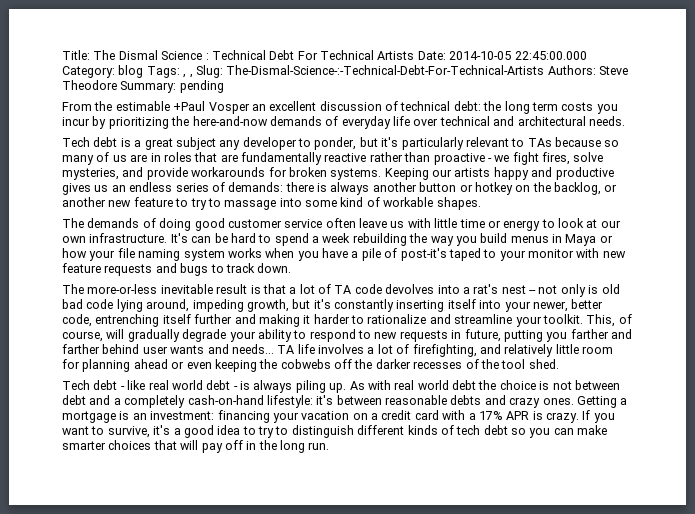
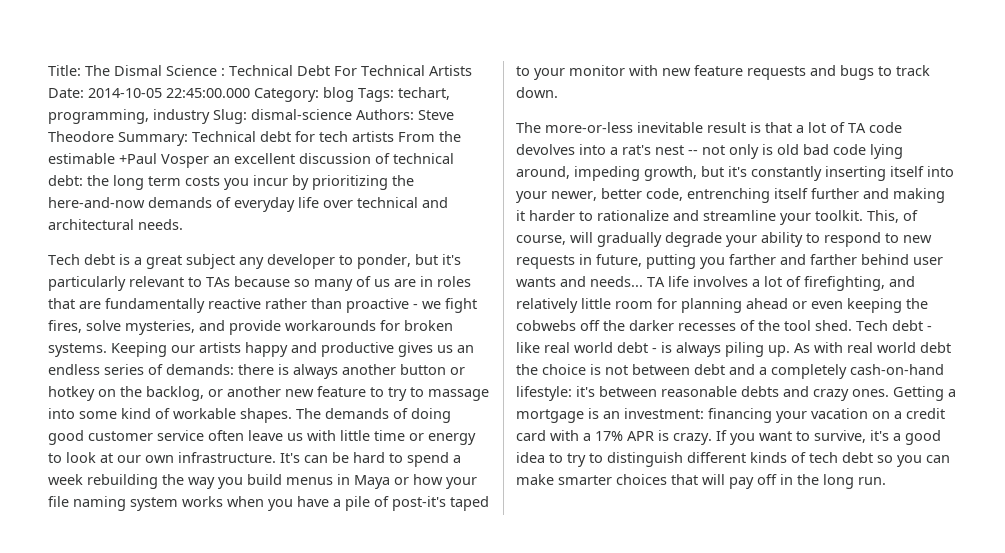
- Title: The Dismal Science : Technical Debt For Technical Artists Date: 2014-10-05 22:45:00.000 Category: blog Tags: , , Slug: The-Dismal-Science-:-Technical-Debt-For-Technical-Artists Authors: Steve Theodore Summary: pending
- From the estimable +Paul Vosper an excellent discussion of technical debt: the long term costs you incur by prioritizing the here-and-now demands of everyday life over technical and architectural needs.
+ Title: The Dismal Science : Technical Debt For Technical Artists Date: 2014-10-05 22:45:00.000 Category: blog Tags: techart, programming, industry Slug: dismal-science Authors: Steve Theodore Summary: Technical debt for tech artists From the estimable +Paul Vosper an excellent discussion of technical debt: the long term costs you incur by prioritizing the here-and-now demands of everyday life over technical and architectural needs.
- Keeping our artists happy and productive gives us an endless series of demands: there is always another button or hotkey on the backlog, or another new feature to try to massage into some kind of workable shapes.
- The demands of doing good customer service often leave us with little time or energy to look at our own infrastructure.
+ Keeping our artists happy and productive gives us an endless series of demands: there is always another button or hotkey on the backlog, or another new feature to try to massage into some kind of workable shapes. The demands of doing good customer service often leave us with little time or energy to look at our own infrastructure.
- TA life involves a lot of firefighting, and relatively little room for planning ahead or even keeping the cobwebs off the darker recesses of the tool shed.
- Tech debt - like real world debt - is always piling up.
+ TA life involves a lot of firefighting, and relatively little room for planning ahead or even keeping the cobwebs off the darker recesses of the tool shed. Tech debt - like real world debt - is always piling up.

